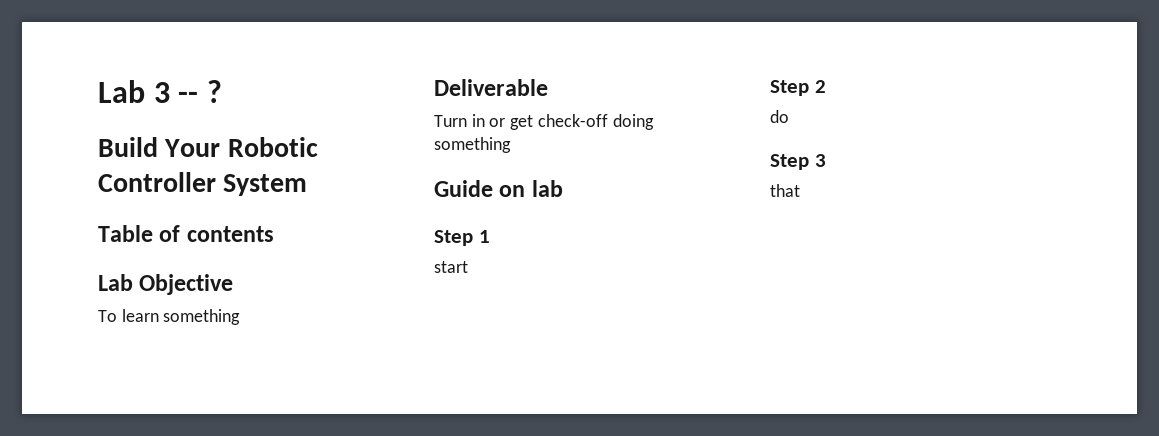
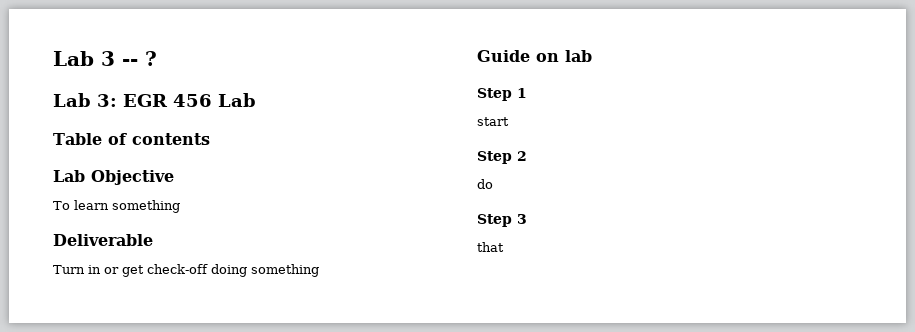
- Build Your Robotic Controller System
+ Lab 3: EGR 456 Lab

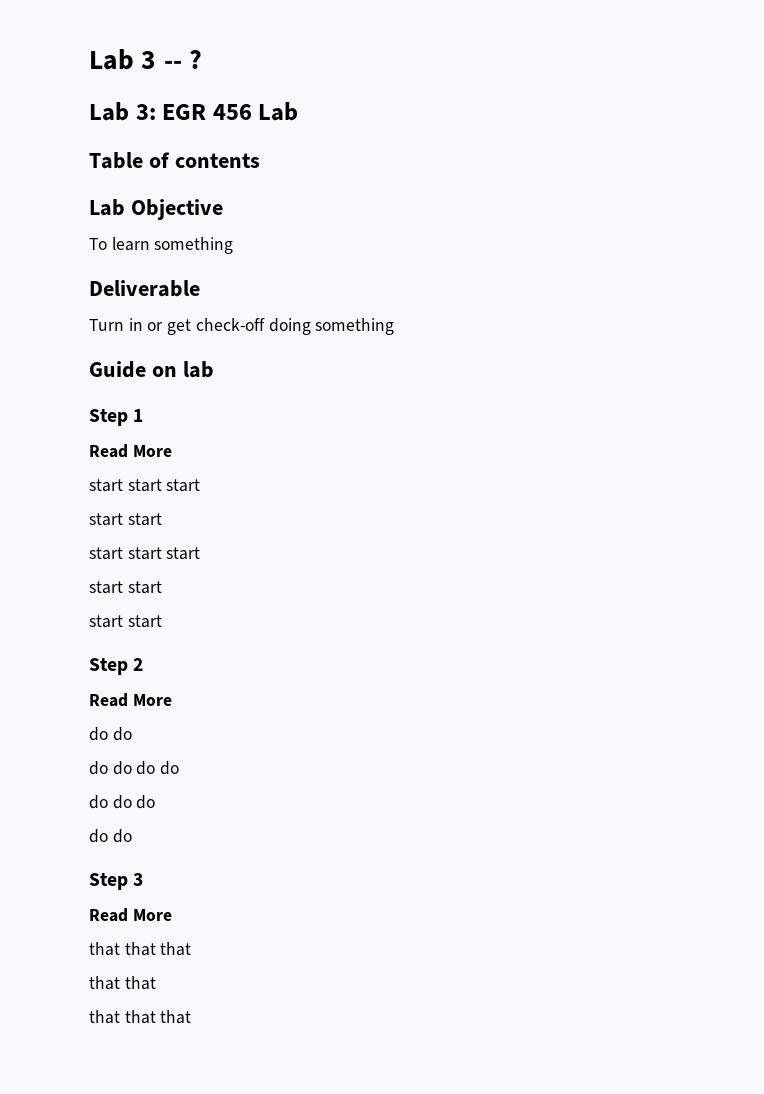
  Step 1
- start
+ Read More
+ start start start
+ start start
+ start start start
+ start start
+ start start
  Step 2
- do
+ Read More
+ do do
+ do do do do
+ do do do
+ do do
  Step 3
- that
+ Read More
+ that that that
+ that that
+ that that that

